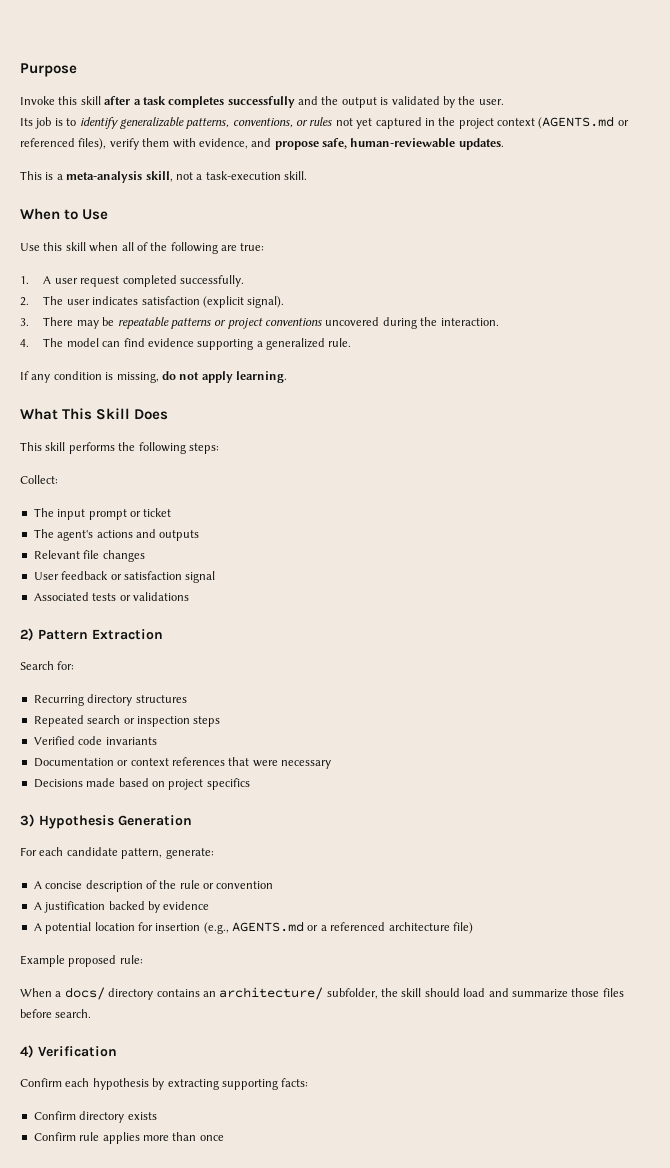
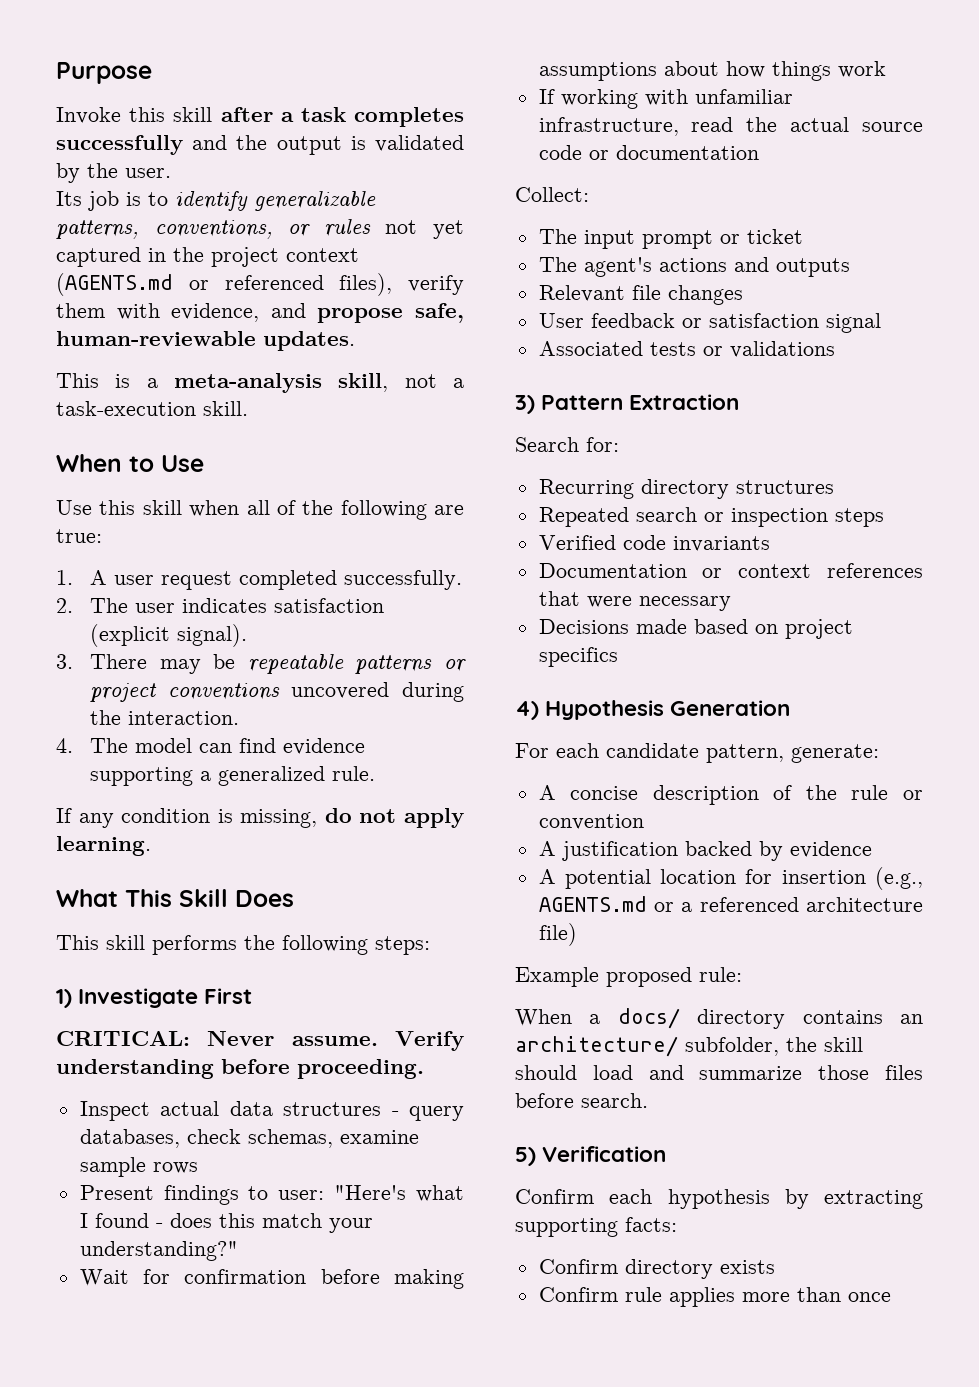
+ 1) Investigate First
+ CRITICAL: Never assume. Verify understanding before proceeding.
+ Inspect actual data structures - query databases, check schemas, examine sample rows
+ Present findings to user: "Here's what I found - does this match your understanding?"
+ Wait for confirmation before making assumptions about how things work
+ If working with unfamiliar infrastructure, read the actual source code or documentation
- 2) Pattern Extraction
+ 3) Pattern Extraction
- 3) Hypothesis Generation
+ 4) Hypothesis Generation
- 4) Verification
+ 5) Verification

